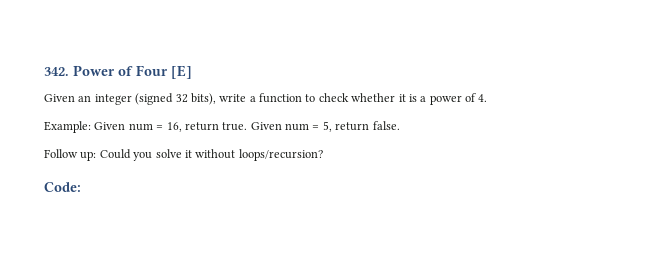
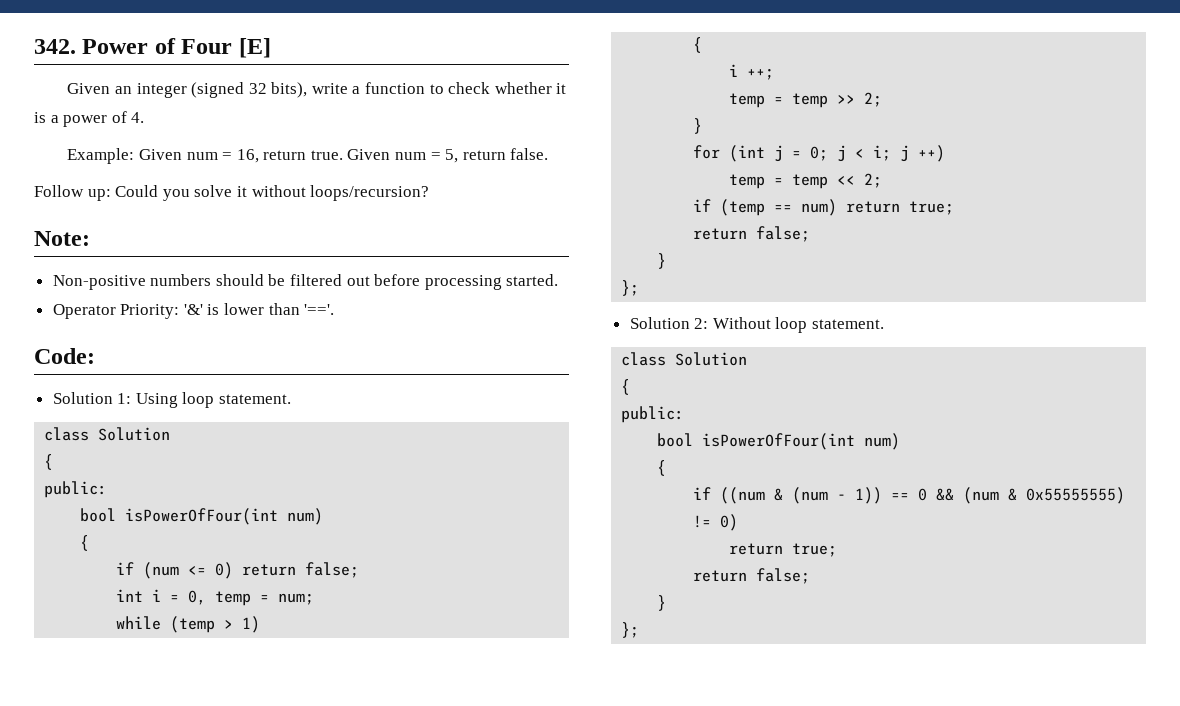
+ Note:
+ Non-positive numbers should be filtered out before processing started.
+ Operator Priority: '&' is lower than '=='.
  Code:
+ Solution 1: Using loop statement.
+ class Solution
+ {
+ public:
+ bool isPowerOfFour(int num)
+ {
+ if (num <= 0) return false;
+ int i = 0, temp = num;
+ while (temp > 1)
+ {
+ i ++;
+ temp = temp >> 2;
+ }
+ for (int j = 0; j < i; j ++)
+ temp = temp << 2;
+ if (temp == num) return true;
+ return false;
+ }
+ };
+ Solution 2: Without loop statement.
+ class Solution
+ {
+ public:
+ bool isPowerOfFour(int num)
+ {
+ if ((num & (num - 1)) == 0 && (num & 0x55555555) != 0)
+ return true;
+ return false;
+ }
+ };

